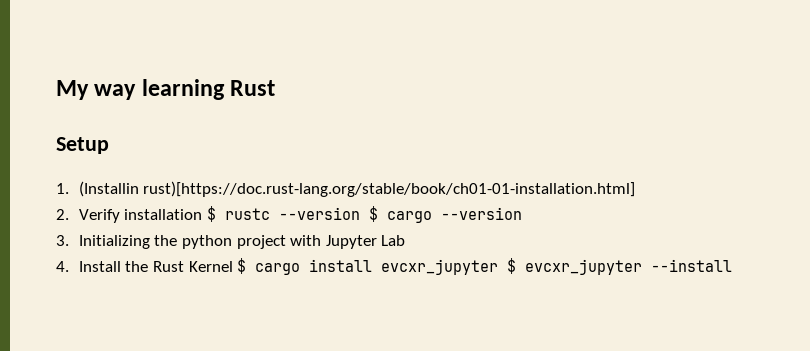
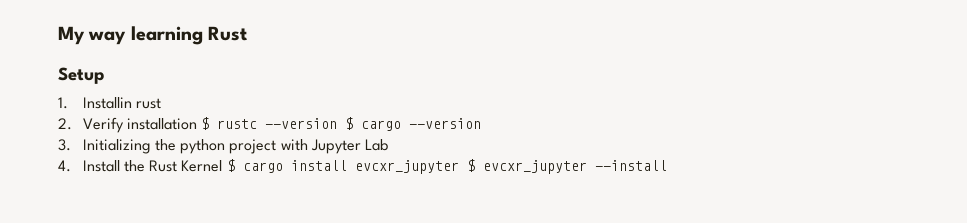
- 1. (Installin rust)[https://doc.rust-lang.org/stable/book/ch01-01-installation.html]
+ 1. Installin rust

